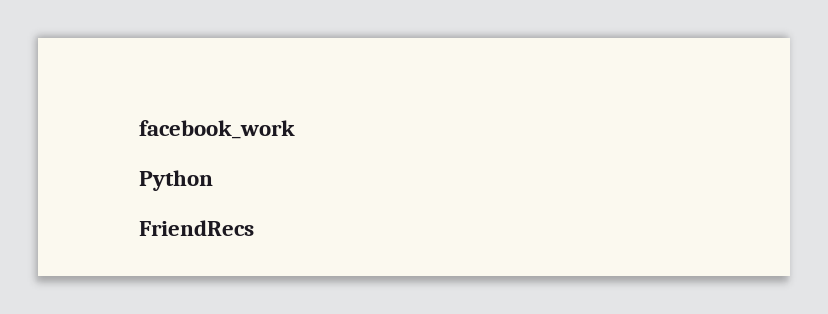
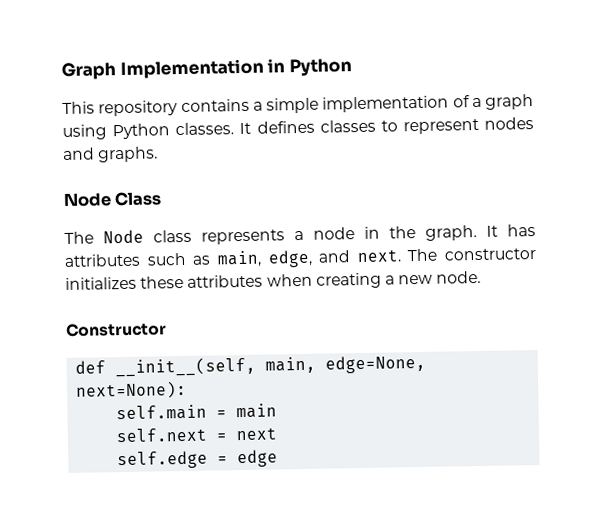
- facebook_work
- Python
- FriendRecs
+ Graph Implementation in Python
+ This repository contains a simple implementation of a graph using Python classes. It defines classes to represent nodes and graphs.
+ Node Class
+ The Node class represents a node in the graph. It has attributes such as main, edge, and next. The constructor initializes these attributes when creating a new node.
+ Constructor
+ def __init__(self, main, edge=None, next=None):
+ self.main = main
+ self.next = next
+ self.edge = edge

